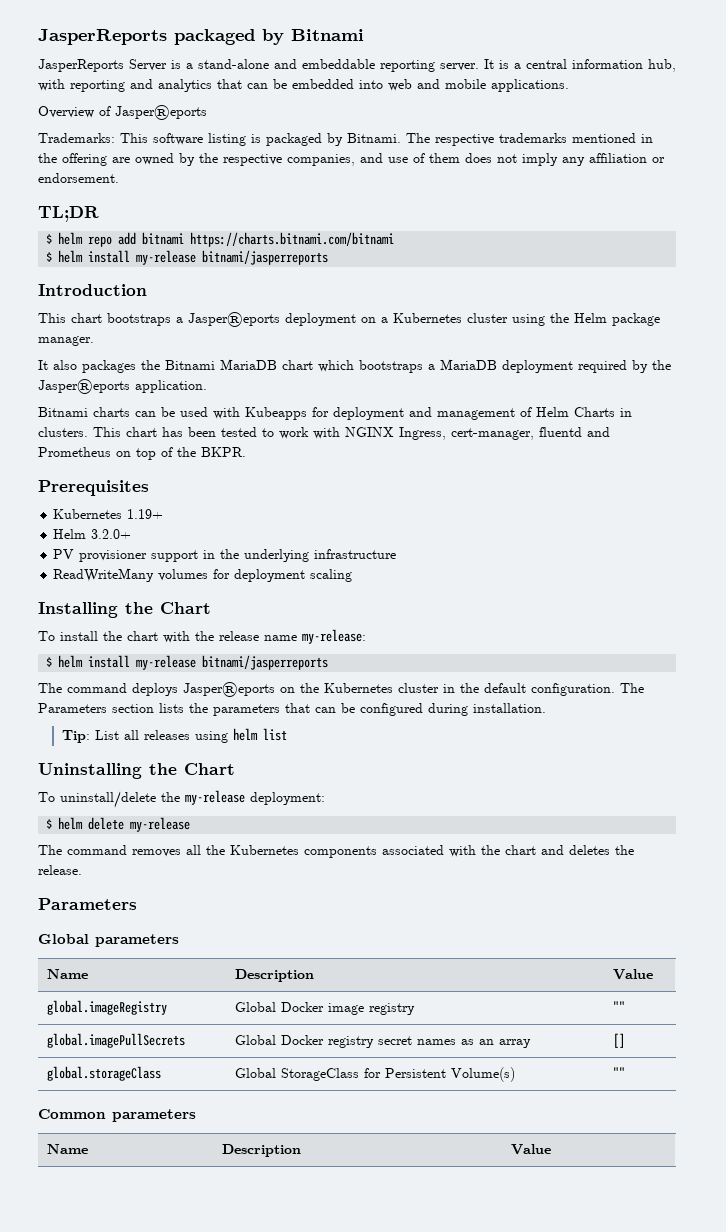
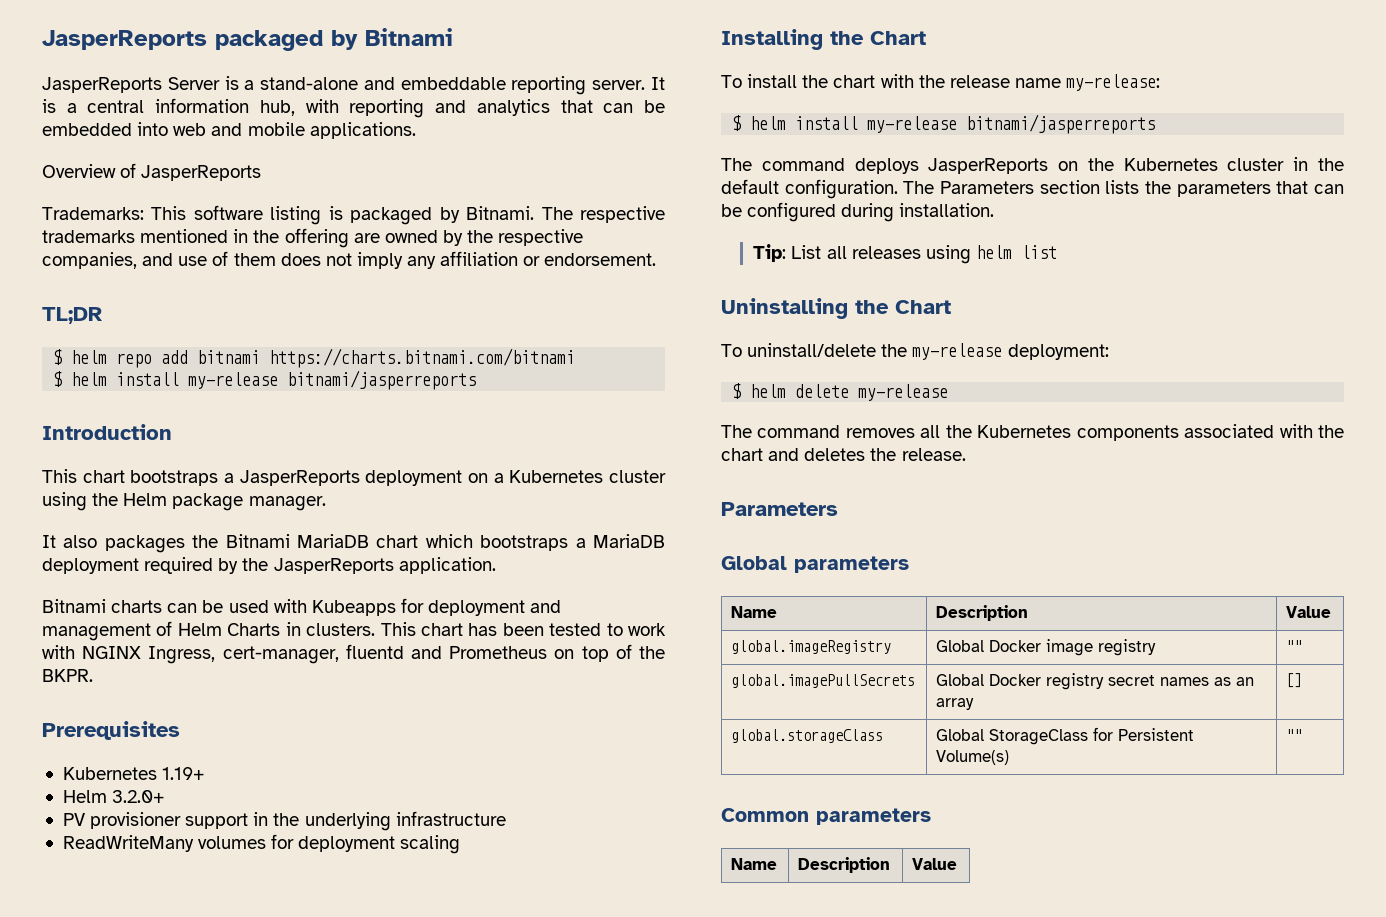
- Overview of Jasper®eports
+ Overview of JasperReports
- This chart bootstraps a Jasper®eports deployment on a Kubernetes cluster using the Helm package manager.
+ This chart bootstraps a JasperReports deployment on a Kubernetes cluster using the Helm package manager.
- It also packages the Bitnami MariaDB chart which bootstraps a MariaDB deployment required by the Jasper®eports application.
+ It also packages the Bitnami MariaDB chart which bootstraps a MariaDB deployment required by the JasperReports application.
- The command deploys Jasper®eports on the Kubernetes cluster in the default configuration.
+ The command deploys JasperReports on the Kubernetes cluster in the default configuration.

